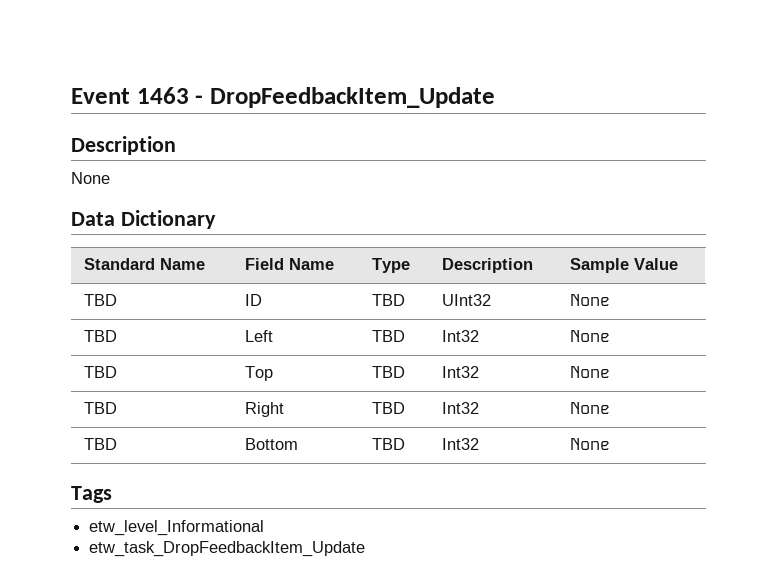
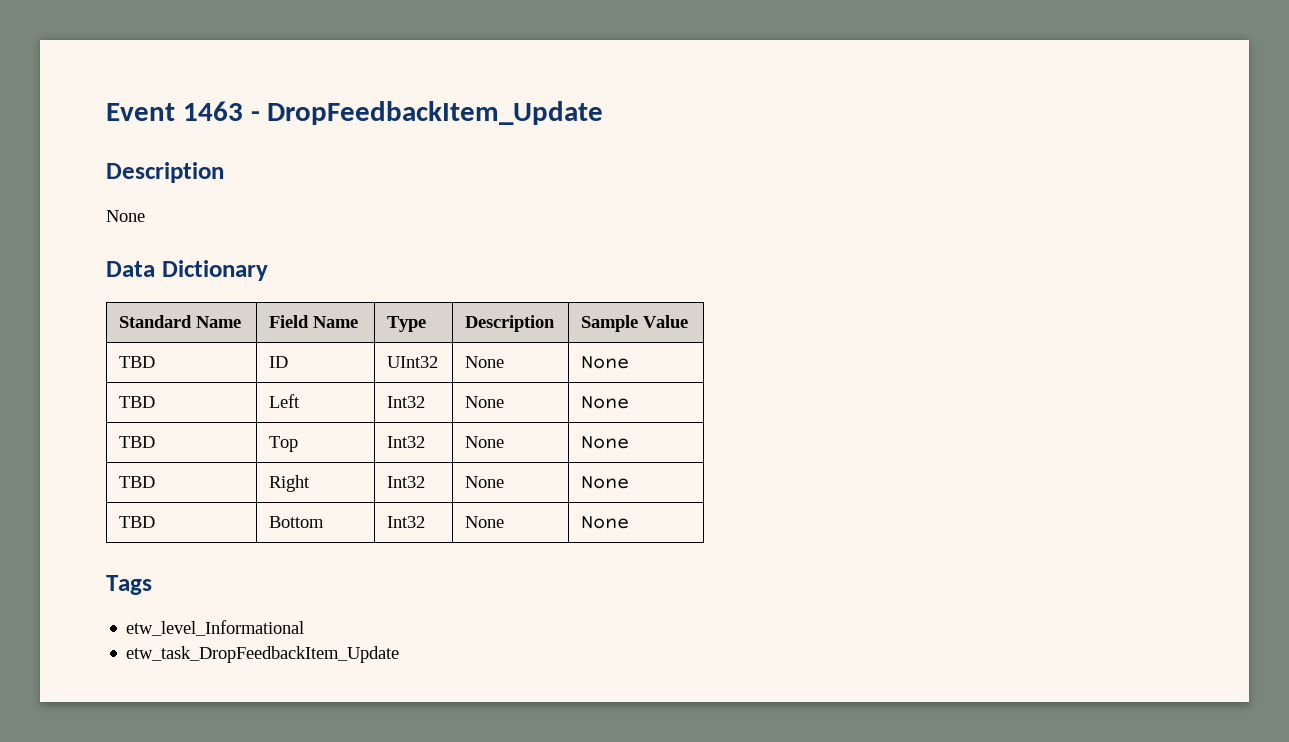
- TBD | ID | TBD | UInt32 | None
+ TBD | ID | UInt32 | None | None
- TBD | Left | TBD | Int32 | None
+ TBD | Left | Int32 | None | None
- TBD | Top | TBD | Int32 | None
+ TBD | Top | Int32 | None | None
- TBD | Right | TBD | Int32 | None
+ TBD | Right | Int32 | None | None
- TBD | Bottom | TBD | Int32 | None
+ TBD | Bottom | Int32 | None | None

